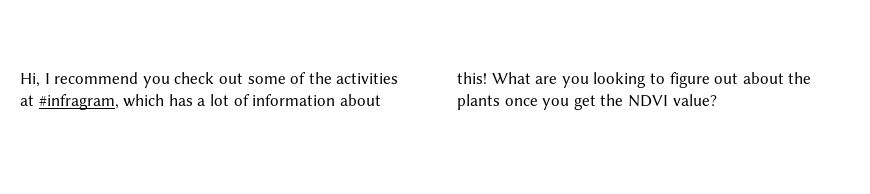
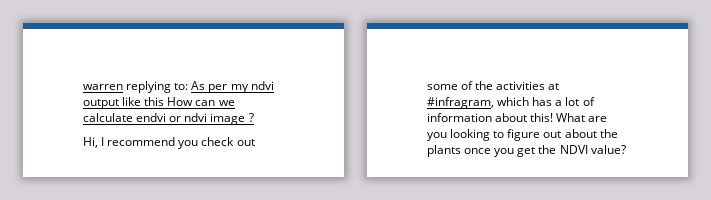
+ warren replying to: As per my ndvi output like this How can we calculate endvi or ndvi image ?

